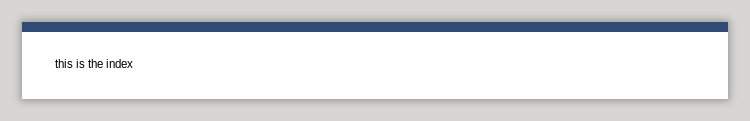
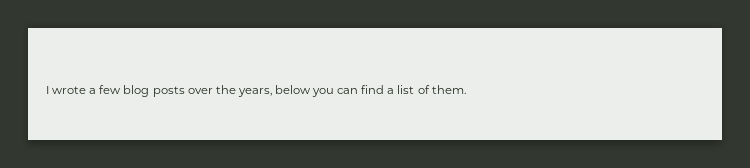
- this is the index
+ I wrote a few blog posts over the years, below you can find a list of them.

